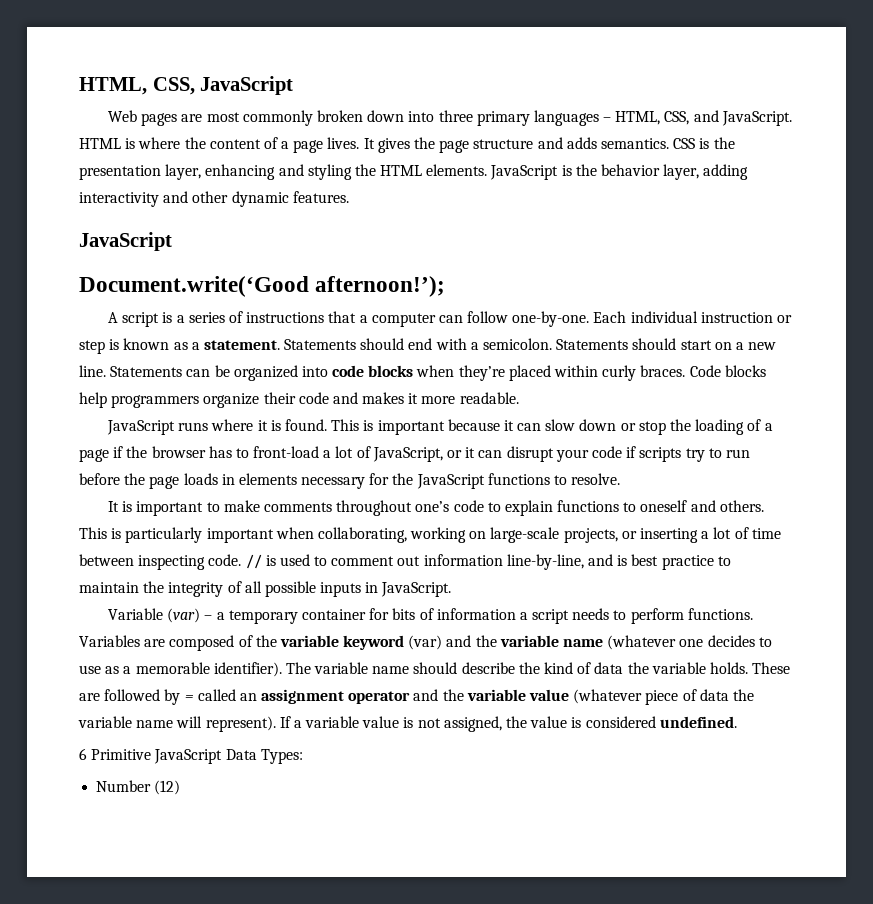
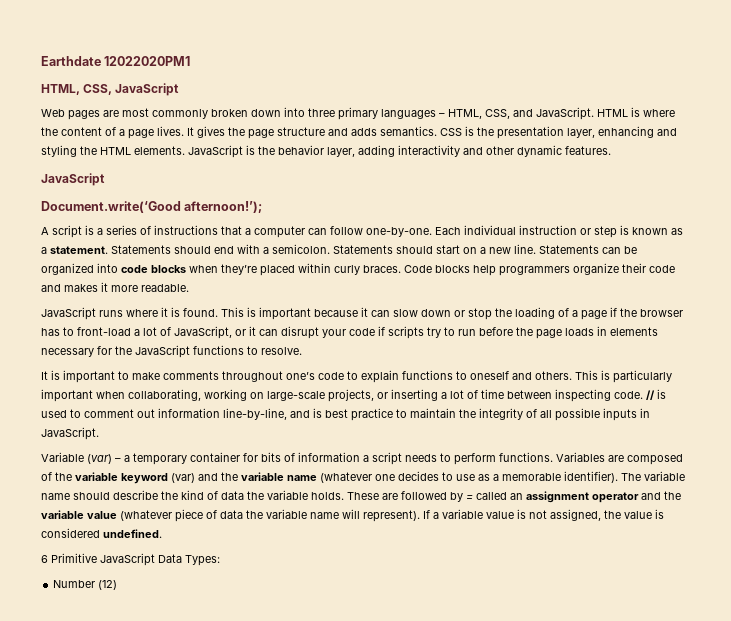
+ Earthdate 12022020PM1

